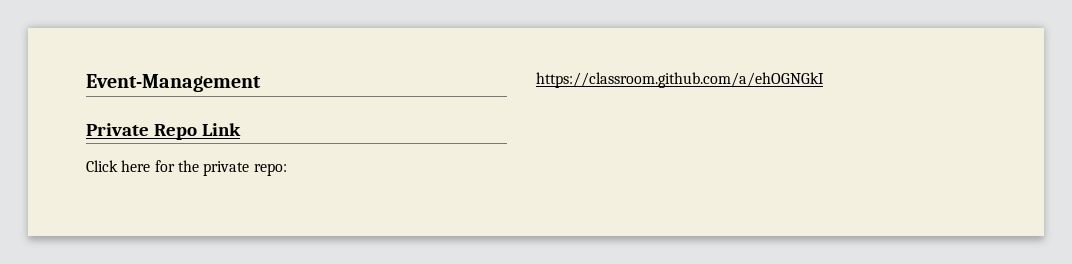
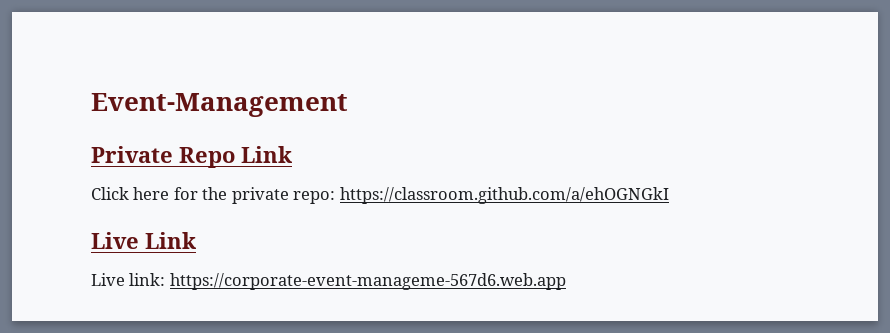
+ Live Link
+ Live link: https://corporate-event-manageme-567d6.web.app

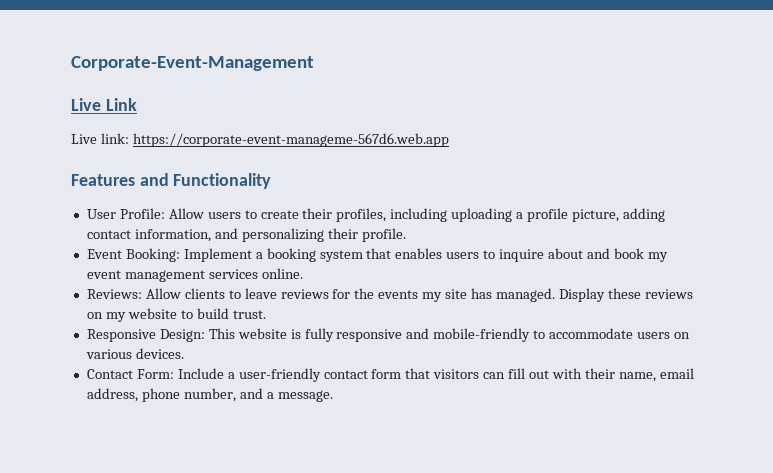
- Event-Management
- Private Repo Link
- Click here for the private repo: https://classroom.github.com/a/ehOGNGkI
+ Corporate-Event-Management
+ Features and Functionality
+ User Profile: Allow users to create their profiles, including uploading a profile picture, adding contact information, and personalizing their profile.
+ Event Booking: Implement a booking system that enables users to inquire about and book my event management services online.
+ Reviews: Allow clients to leave reviews for the events my site has managed. Display these reviews on my website to build trust.
+ Responsive Design: This website is fully responsive and mobile-friendly to accommodate users on various devices.
+ Contact Form: Include a user-friendly contact form that visitors can fill out with their name, email address, phone number, and a message.

